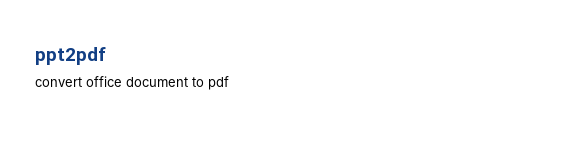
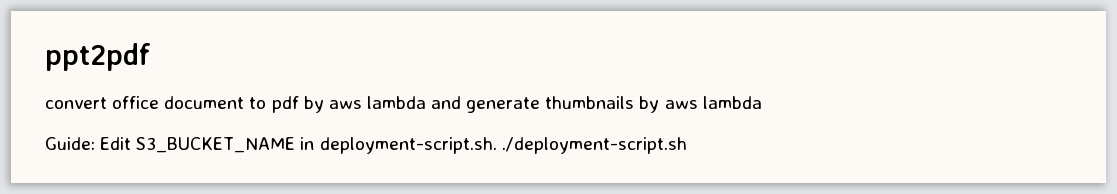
- convert office document to pdf
+ convert office document to pdf by aws lambda and generate thumbnails by aws lambda
+ Guide: Edit S3_BUCKET_NAME in deployment-script.sh. ./deployment-script.sh

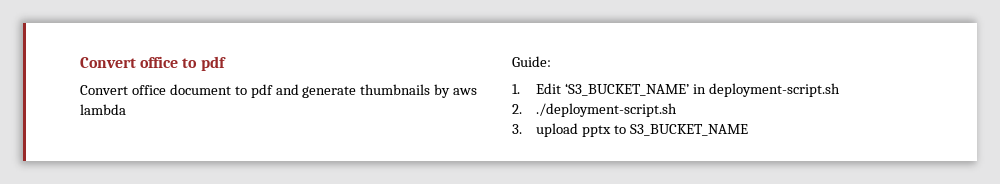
- ppt2pdf
- convert office document to pdf by aws lambda and generate thumbnails by aws lambda
+ Convert office to pdf
+ Convert office document to pdf and generate thumbnails by aws lambda
- Guide: Edit S3_BUCKET_NAME in deployment-script.sh. ./deployment-script.sh
+ Guide:
+ 1. Edit ‘S3_BUCKET_NAME’ in deployment-script.sh
+ 2. ./deployment-script.sh
+ 3. upload pptx to S3_BUCKET_NAME

